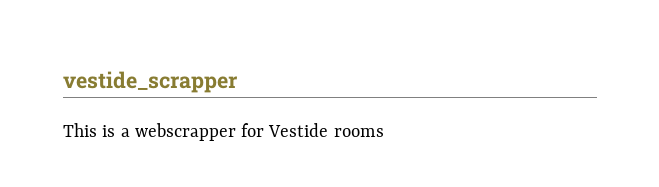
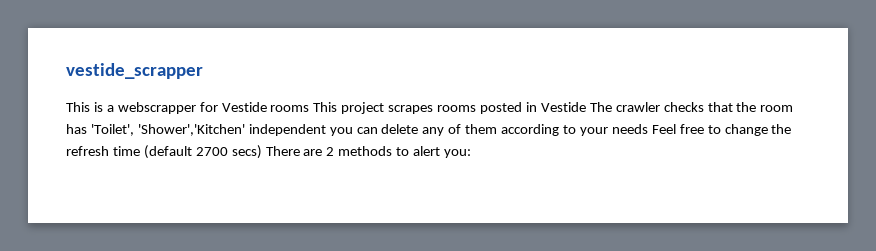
- This is a webscrapper for Vestide rooms
+ This is a webscrapper for Vestide rooms This project scrapes rooms posted in Vestide The crawler checks that the room has 'Toilet', 'Shower','Kitchen' independent you can delete any of them according to your needs Feel free to change the refresh time (default 2700 secs) There are 2 methods to alert you:

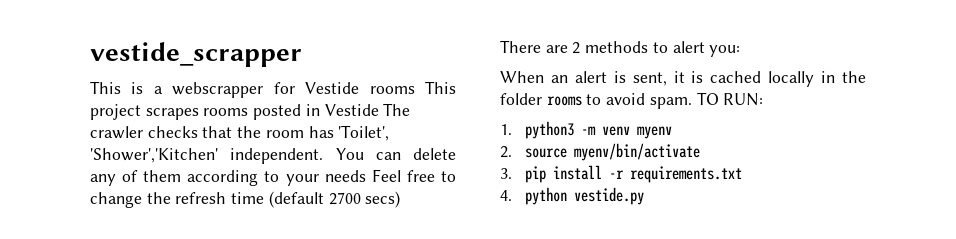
- This is a webscrapper for Vestide rooms This project scrapes rooms posted in Vestide The crawler checks that the room has 'Toilet', 'Shower','Kitchen' independent you can delete any of them according to your needs Feel free to change the refresh time (default 2700 secs) There are 2 methods to alert you:
+ This is a webscrapper for Vestide rooms This project scrapes rooms posted in Vestide The crawler checks that the room has 'Toilet', 'Shower','Kitchen' independent. You can delete any of them according to your needs Feel free to change the refresh time (default 2700 secs)
+ There are 2 methods to alert you:
+ When an alert is sent, it is cached locally in the folder rooms to avoid spam. TO RUN:
+ 1. python3 -m venv myenv
+ 2. source myenv/bin/activate
+ 3. pip install -r requirements.txt
+ 4. python vestide.py

